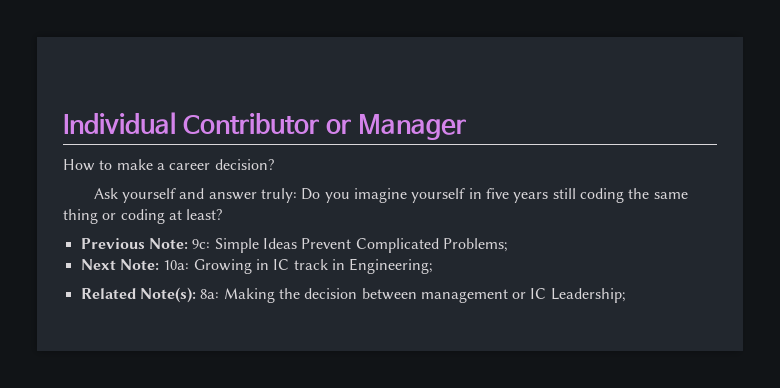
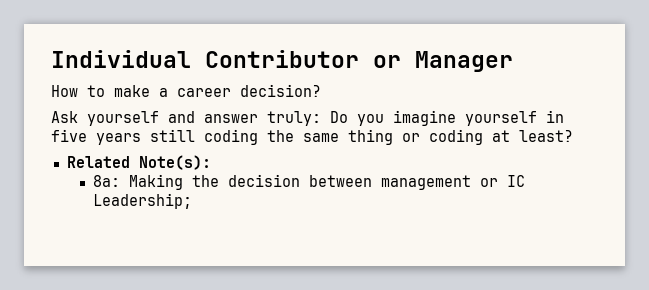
- Previous Note: 9c: Simple Ideas Prevent Complicated Problems;
- Next Note: 10a: Growing in IC track in Engineering;
- Related Note(s): 8a: Making the decision between management or IC Leadership;
+ Related Note(s):
+ 8a: Making the decision between management or IC Leadership;

